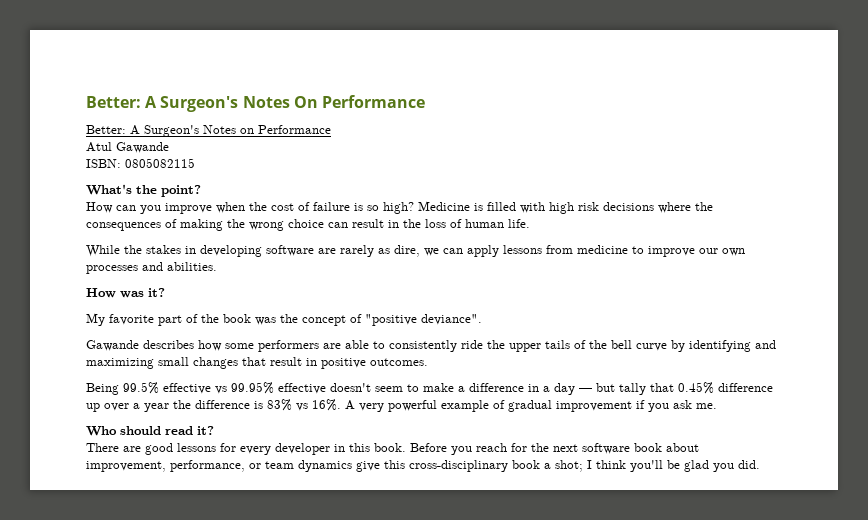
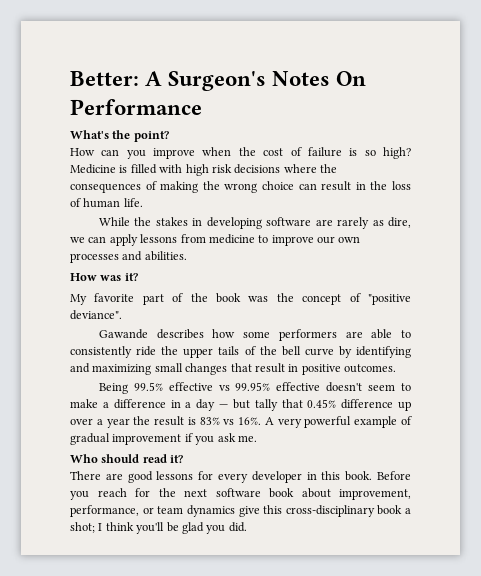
- Better: A Surgeon's Notes on Performance
- Atul Gawande
- ISBN: 0805082115
- Being 99.5% effective vs 99.95% effective doesn't seem to make a difference in a day — but tally that 0.45% difference up over a year the difference is 83% vs 16%.
+ Being 99.5% effective vs 99.95% effective doesn't seem to make a difference in a day — but tally that 0.45% difference up over a year the result is 83% vs 16%.

